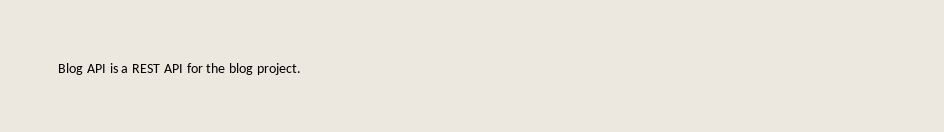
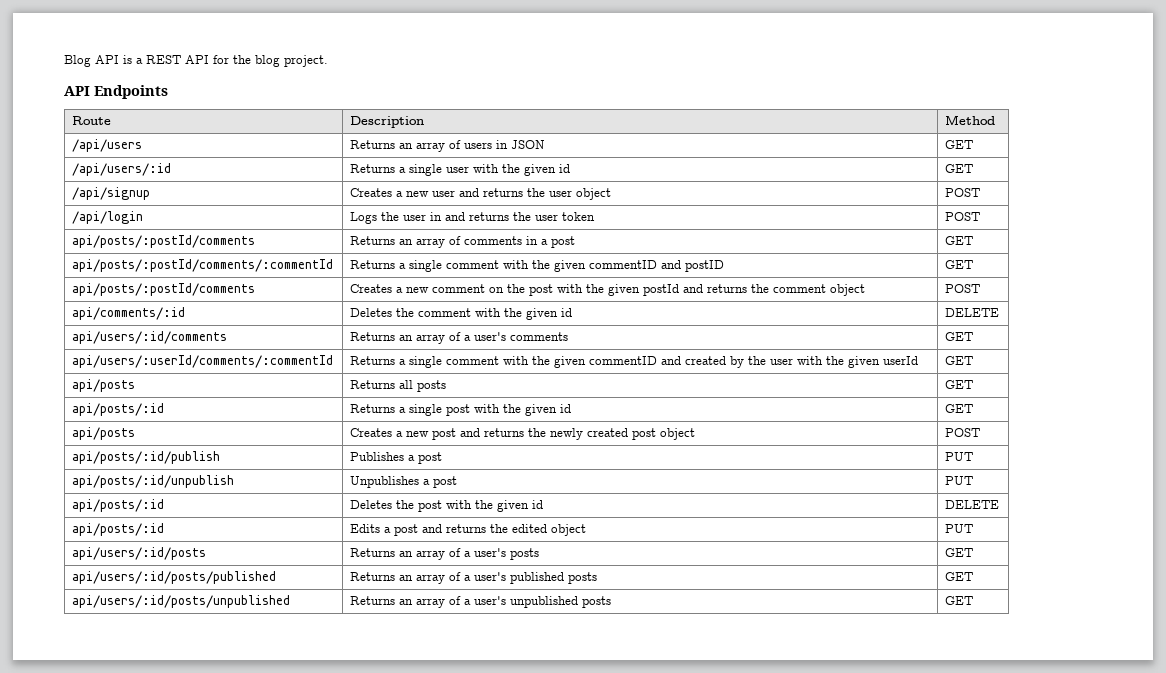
+ API Endpoints
+ Route | Description | Method
+ /api/users | Returns an array of users in JSON | GET
+ /api/users/:id | Returns a single user with the given id | GET
+ /api/signup | Creates a new user and returns the user object | POST
+ /api/login | Logs the user in and returns the user token | POST
+ api/posts/:postId/comments | Returns an array of comments in a post | GET
+ api/posts/:postId/comments/:commentId | Returns a single comment with the given commentID and postID | GET
+ api/posts/:postId/comments | Creates a new comment on the post with the given postId and returns the comment object | POST
+ api/comments/:id | Deletes the comment with the given id | DELETE
+ api/users/:id/comments | Returns an array of a user's comments | GET
+ api/users/:userId/comments/:commentId | Returns a single comment with the given commentID and created by the user with the given userId | GET
+ api/posts | Returns all posts | GET
+ api/posts/:id | Returns a single post with the given id | GET
+ api/posts | Creates a new post and returns the newly created post object | POST
+ api/posts/:id/publish | Publishes a post | PUT
+ api/posts/:id/unpublish | Unpublishes a post | PUT
+ api/posts/:id | Deletes the post with the given id | DELETE
+ api/posts/:id | Edits a post and returns the edited object | PUT
+ api/users/:id/posts | Returns an array of a user's posts | GET
+ api/users/:id/posts/published | Returns an array of a user's published posts | GET
+ api/users/:id/posts/unpublished | Returns an array of a user's unpublished posts | GET

